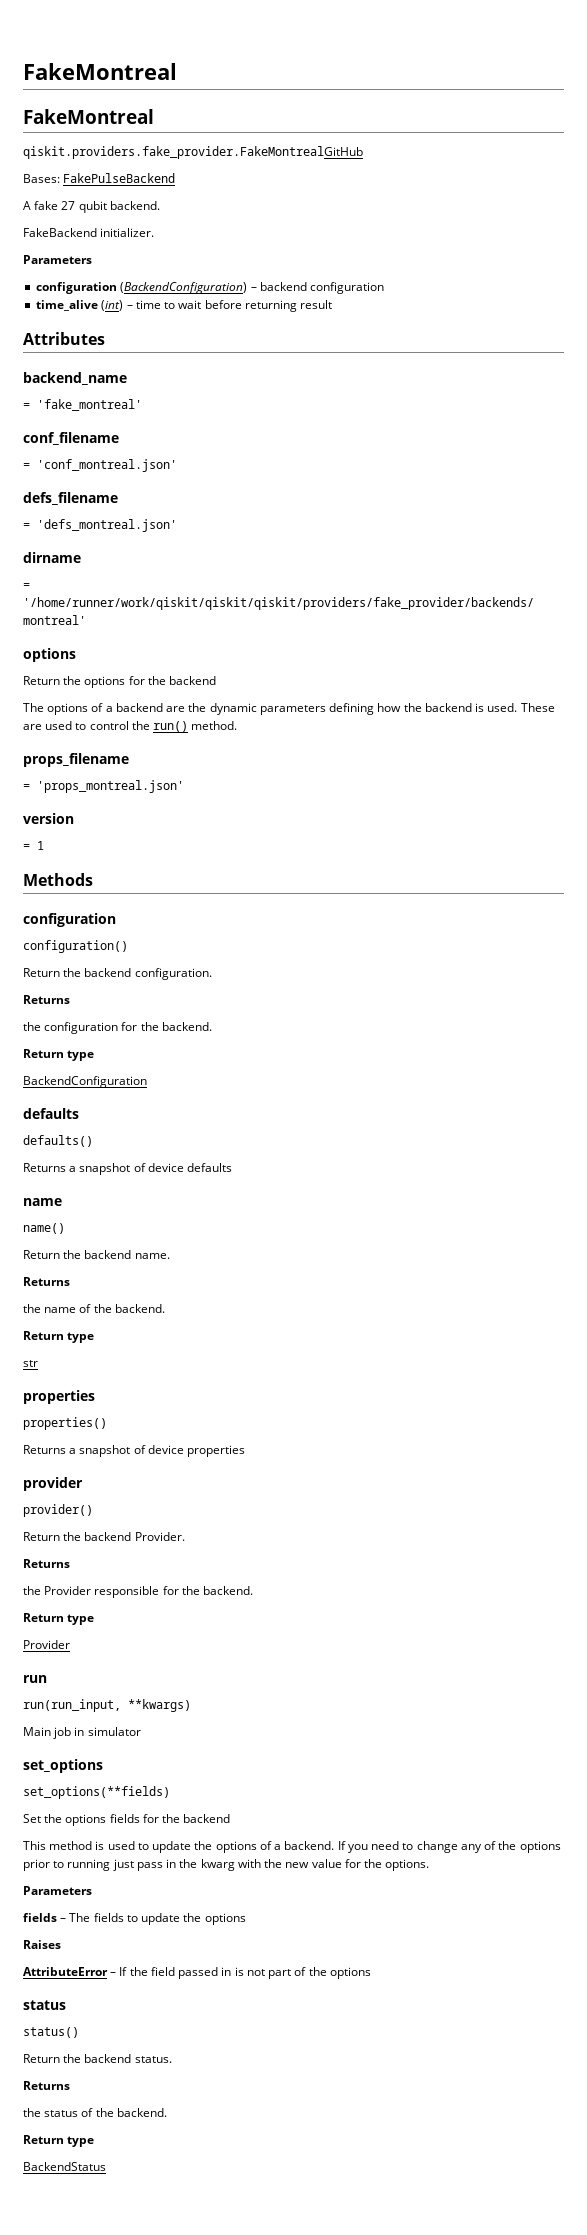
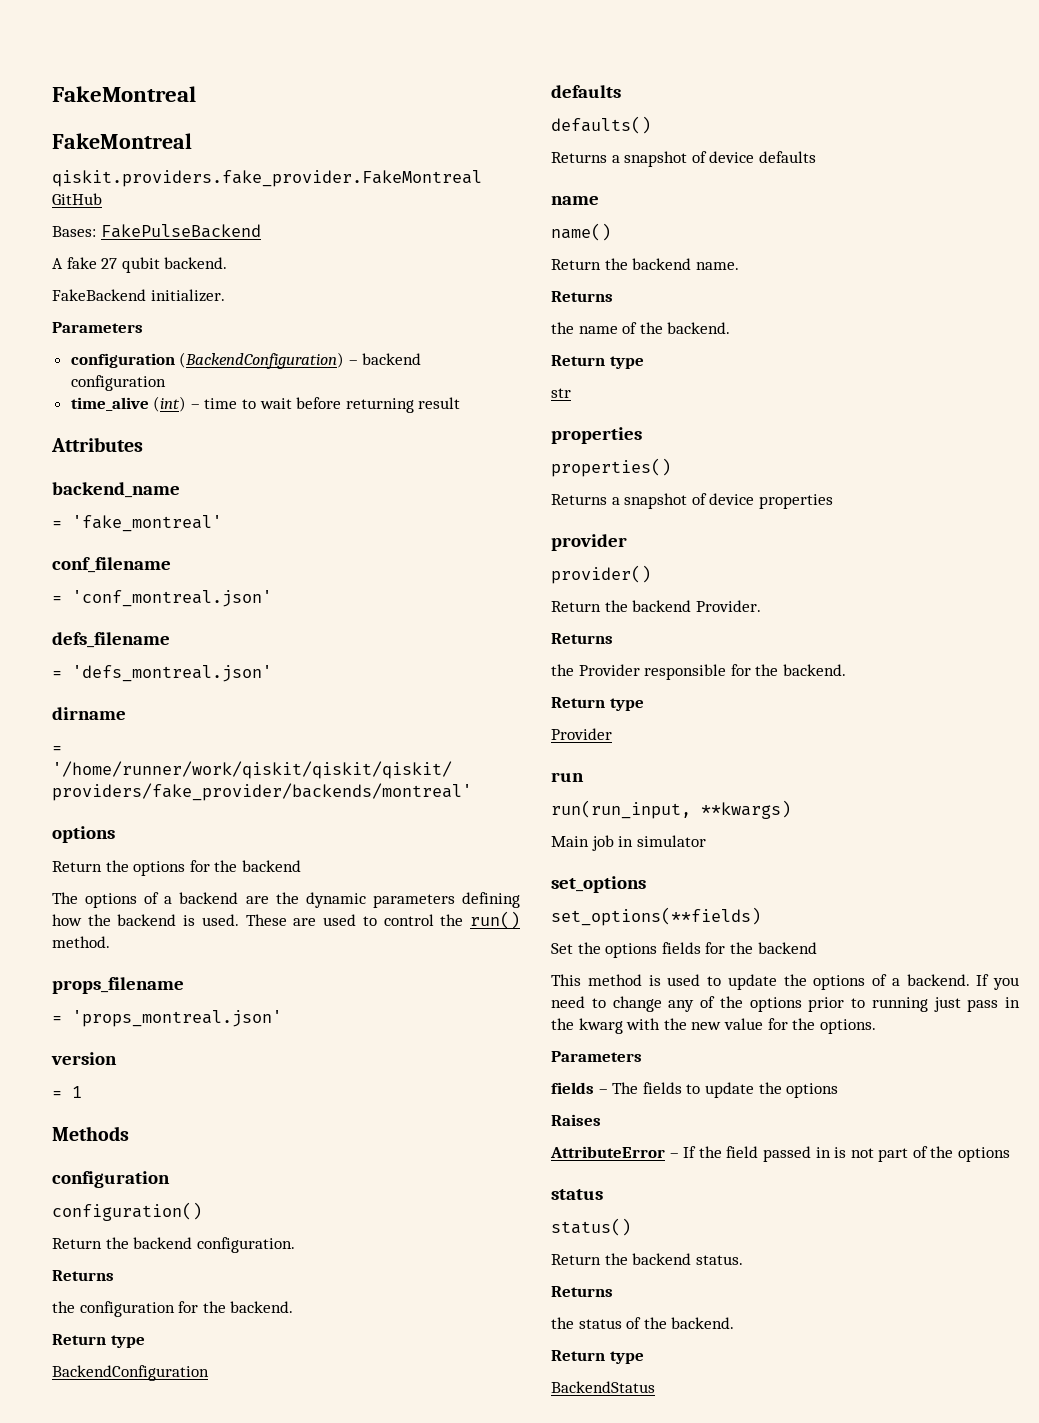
- qiskit.providers.fake_provider.FakeMontrealGitHub
+ qiskit.providers.fake_provider.FakeMontreal GitHub

